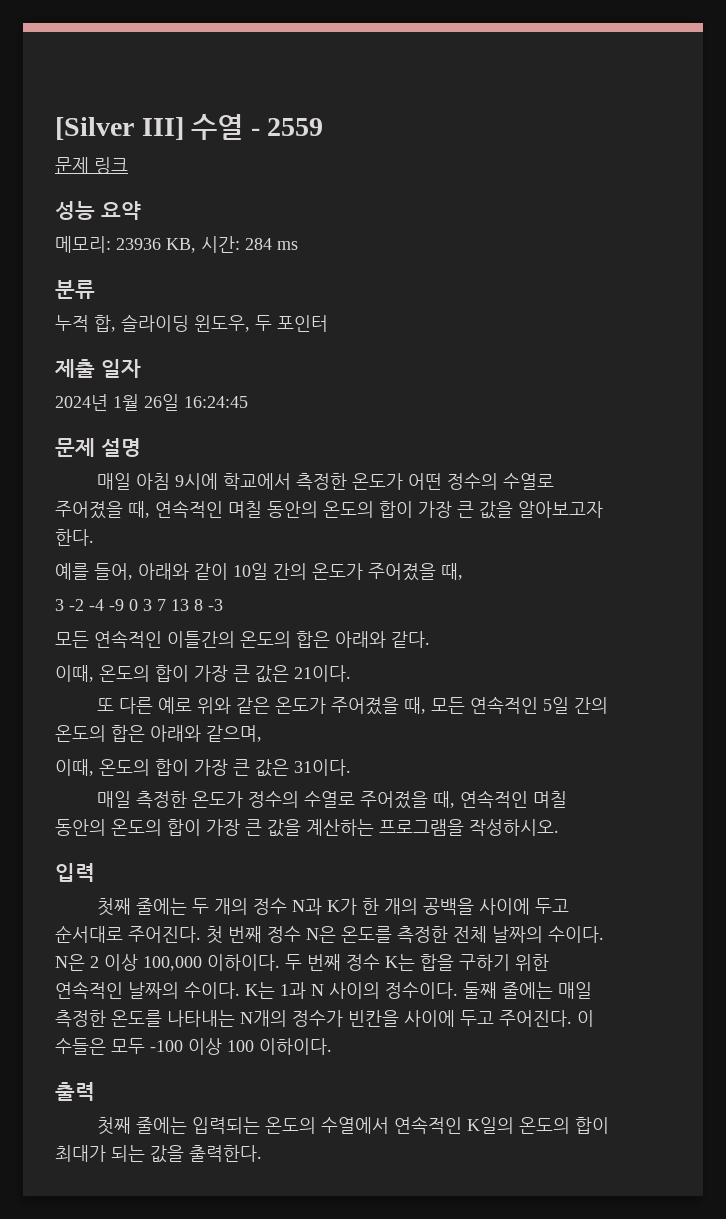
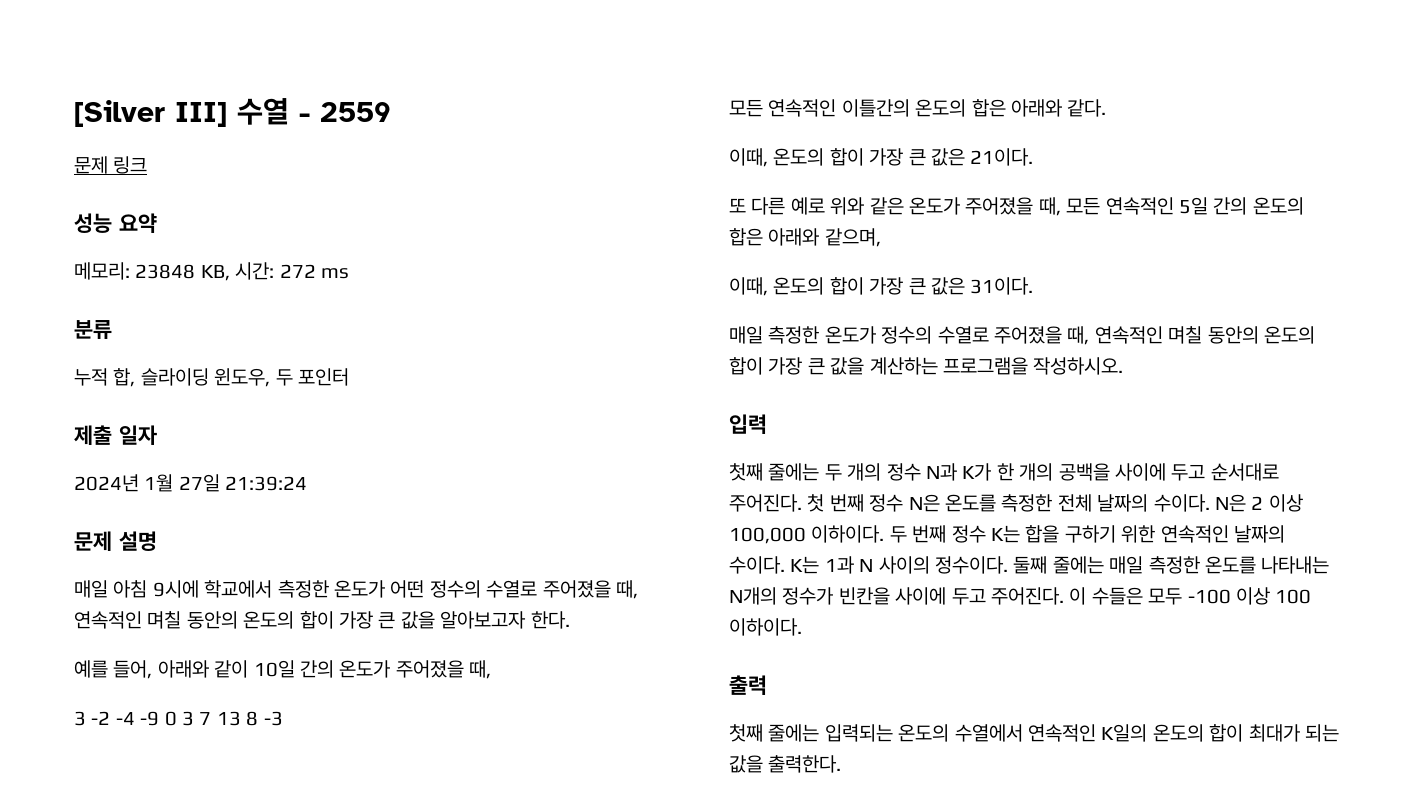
- 메모리: 23936 KB, 시간: 284 ms
+ 메모리: 23848 KB, 시간: 272 ms
- 2024년 1월 26일 16:24:45
+ 2024년 1월 27일 21:39:24

